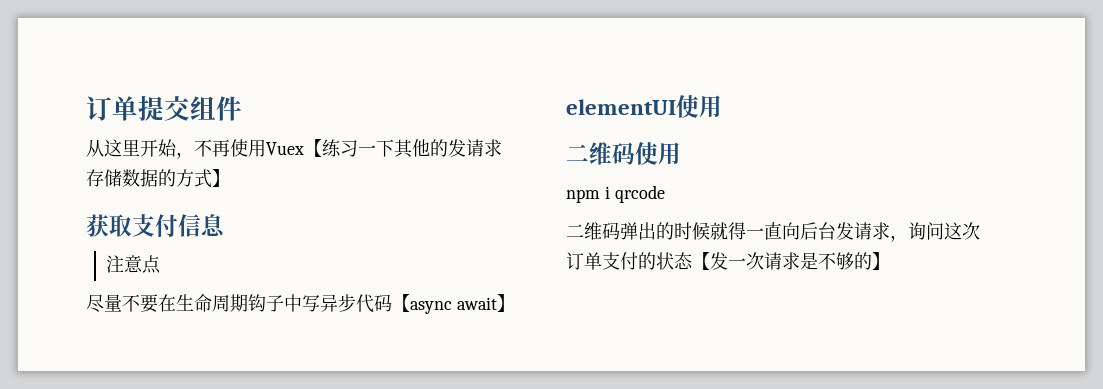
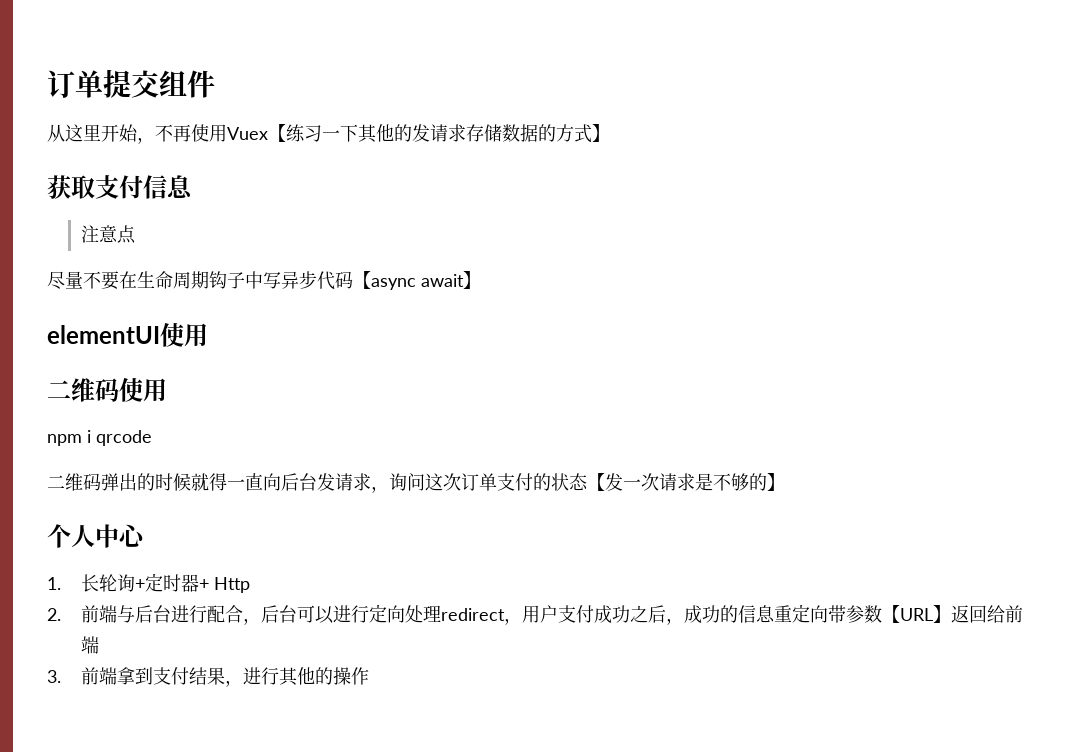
+ 个人中心
+ 1.长轮询+定时器+ Http
+ 2.前端与后台进行配合，后台可以进行定向处理redirect，用户支付成功之后，成功的信息重定向带参数【URL】返回给前端
+ 3.前端拿到支付结果，进行其他的操作

